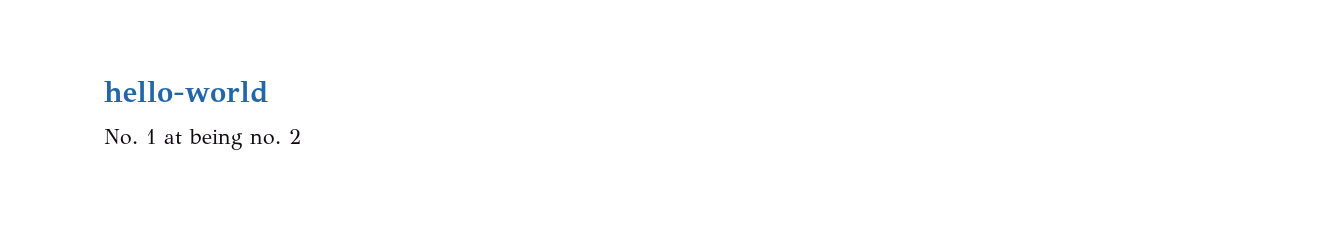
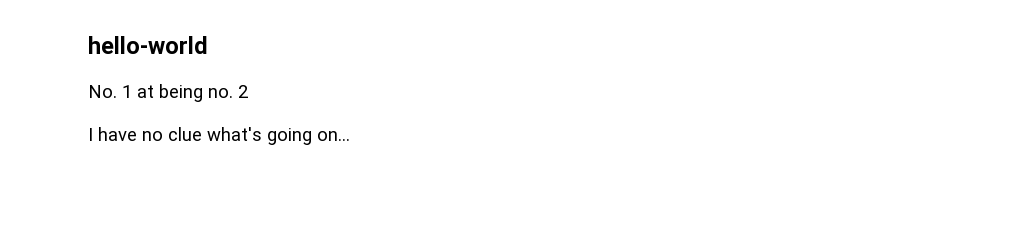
+ I have no clue what's going on...

